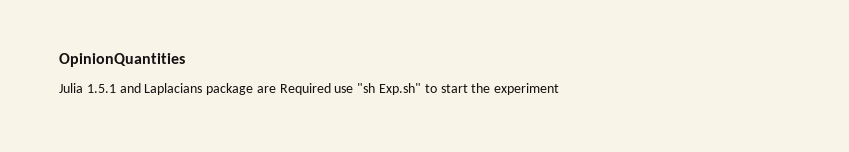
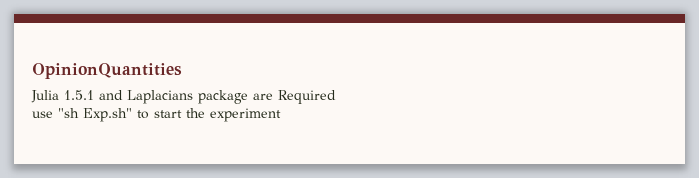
- Julia 1.5.1 and Laplacians package are Required use "sh Exp.sh" to start the experiment
+ Julia 1.5.1 and Laplacians package are Required
+ use "sh Exp.sh" to start the experiment

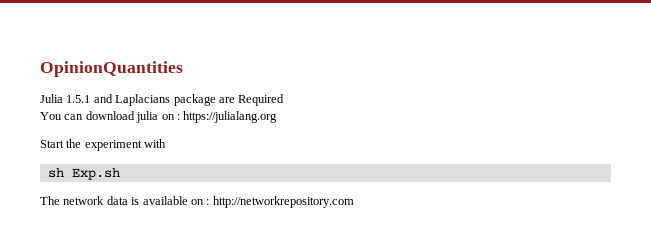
- use "sh Exp.sh" to start the experiment
+ You can download julia on : https://julialang.org
+ Start the experiment with
+ sh Exp.sh
+ The network data is available on : http://networkrepository.com

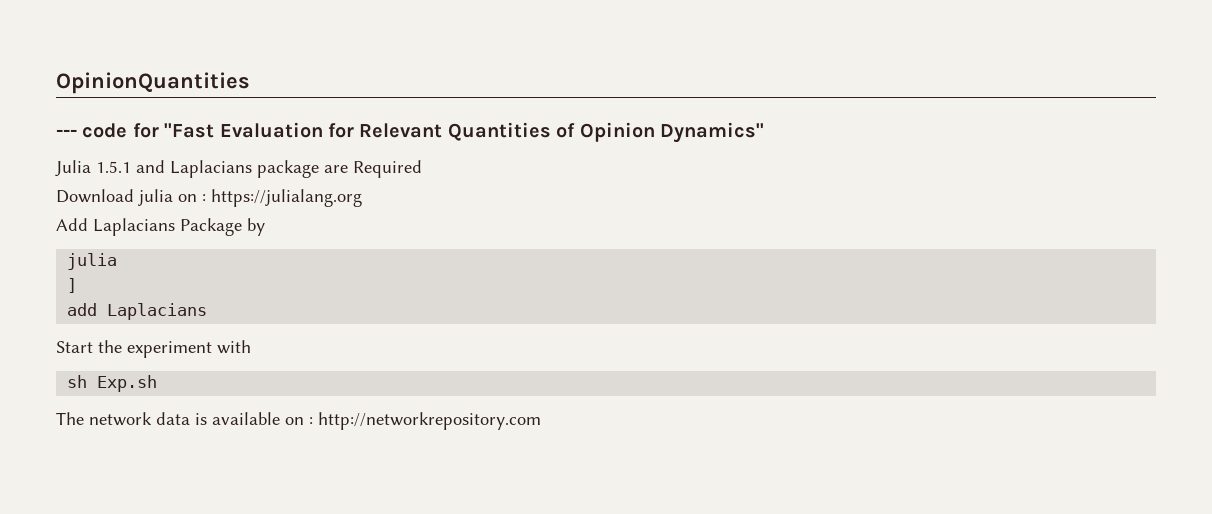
+ --- code for "Fast Evaluation for Relevant Quantities of Opinion Dynamics"
- You can download julia on : https://julialang.org
+ Download julia on : https://julialang.org
+ Add Laplacians Package by
+ julia
+ ]
+ add Laplacians

